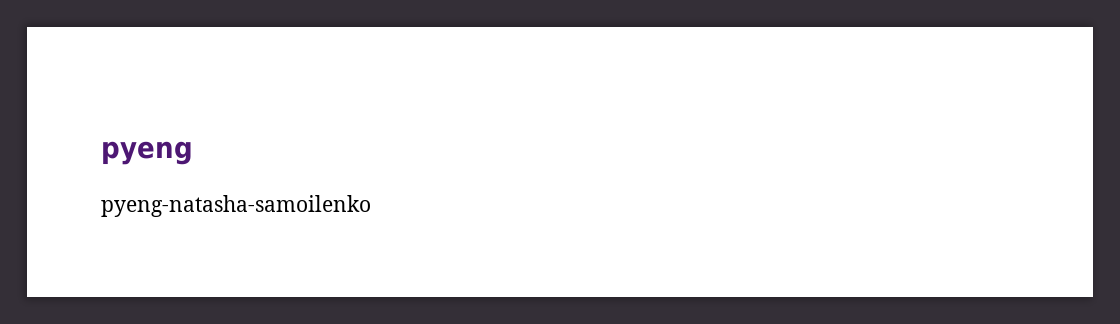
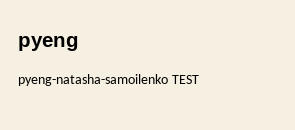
- pyeng-natasha-samoilenko
+ pyeng-natasha-samoilenko TEST

